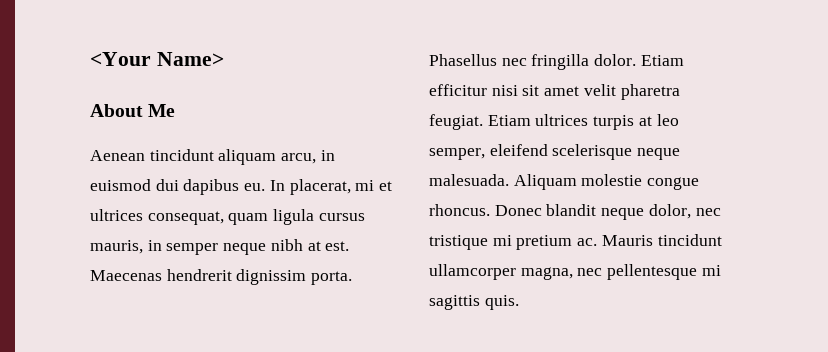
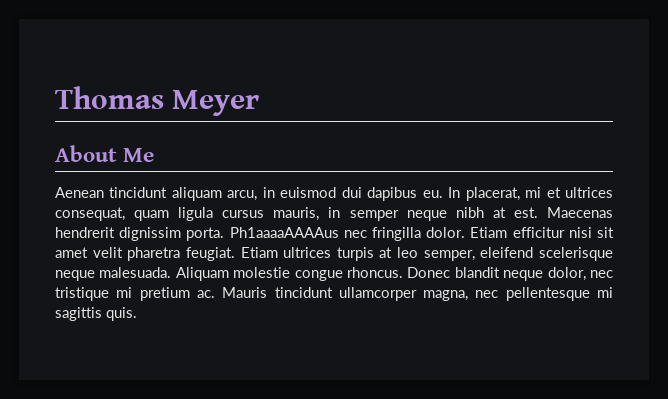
- <Your Name>
+ Thomas Meyer
- Phasellus nec fringilla dolor.
+ Ph1aaaaAAAAus nec fringilla dolor.

